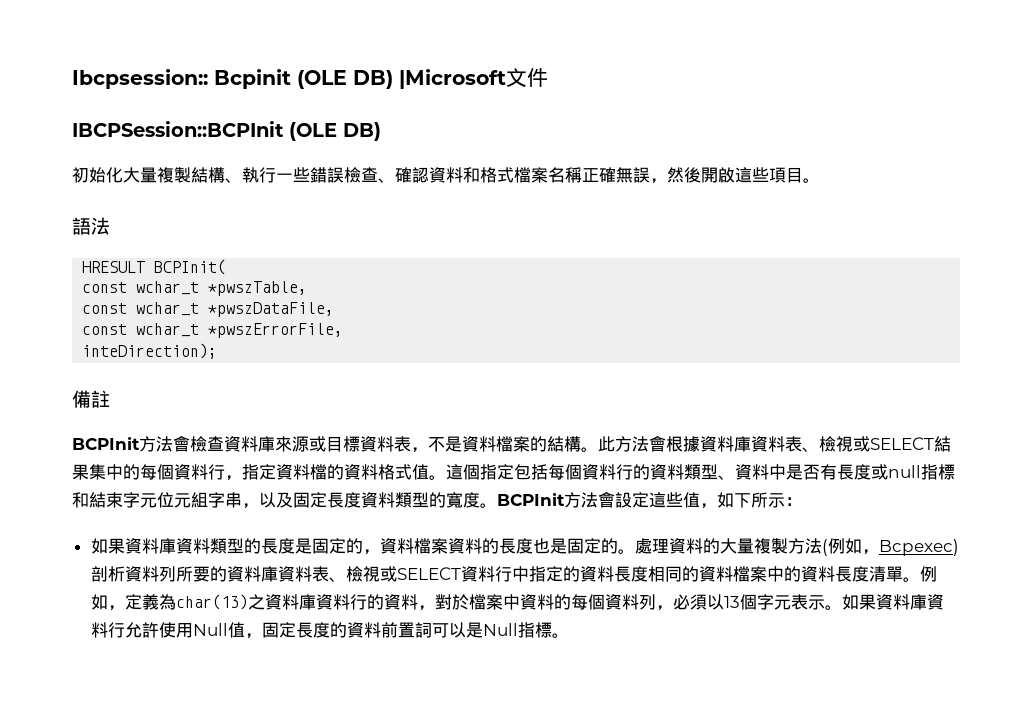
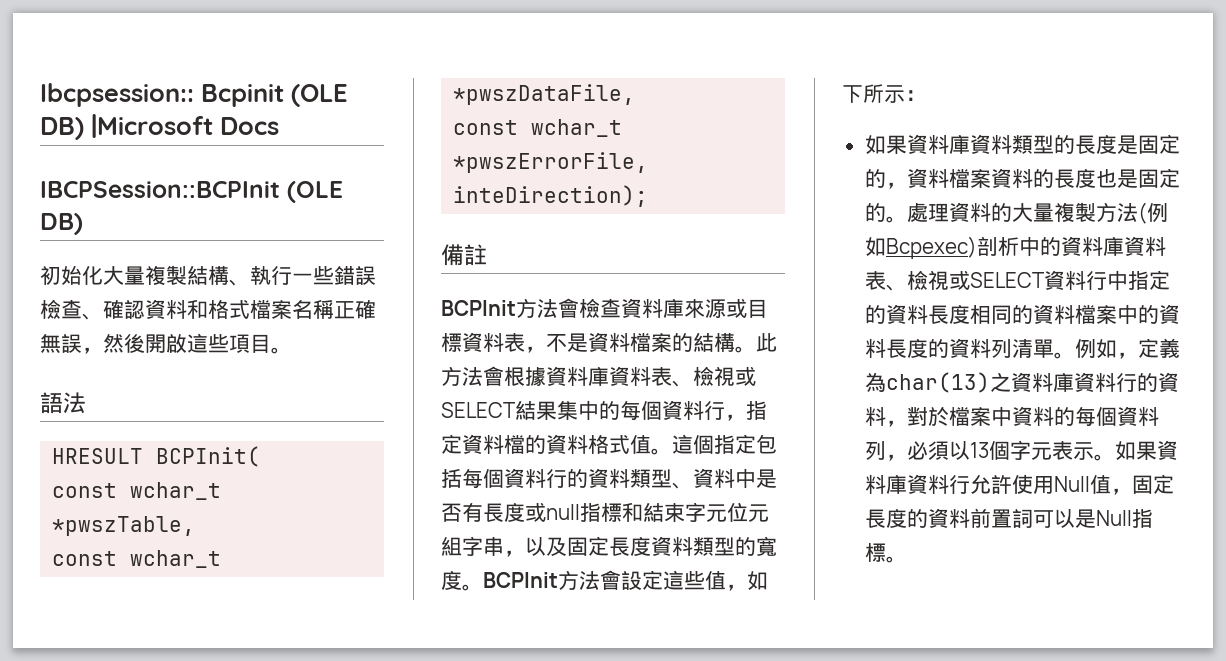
- Ibcpsession:: Bcpinit (OLE DB) |Microsoft文件
+ Ibcpsession:: Bcpinit (OLE DB) |Microsoft Docs
- 處理資料的大量複製方法(例如，Bcpexec)剖析資料列所要的資料庫資料表、檢視或SELECT資料行中指定的資料長度相同的資料檔案中的資料長度清單。
+ 處理資料的大量複製方法(例如Bcpexec)剖析中的資料庫資料表、檢視或SELECT資料行中指定的資料長度相同的資料檔案中的資料長度的資料列清單。

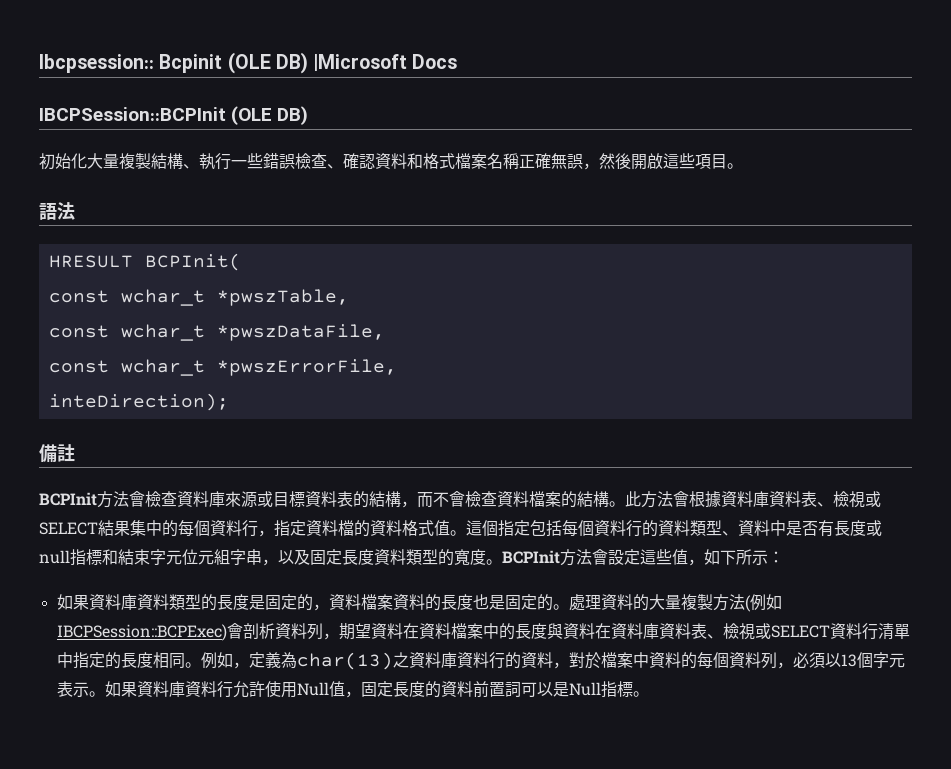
- BCPInit方法會檢查資料庫來源或目標資料表，不是資料檔案的結構。
+ BCPInit方法會檢查資料庫來源或目標資料表的結構，而不會檢查資料檔案的結構。
- 處理資料的大量複製方法(例如Bcpexec)剖析中的資料庫資料表、檢視或SELECT資料行中指定的資料長度相同的資料檔案中的資料長度的資料列清單。
+ 處理資料的大量複製方法(例如IBCPSession::BCPExec)會剖析資料列，期望資料在資料檔案中的長度與資料在資料庫資料表、檢視或SELECT資料行清單中指定的長度相同。

